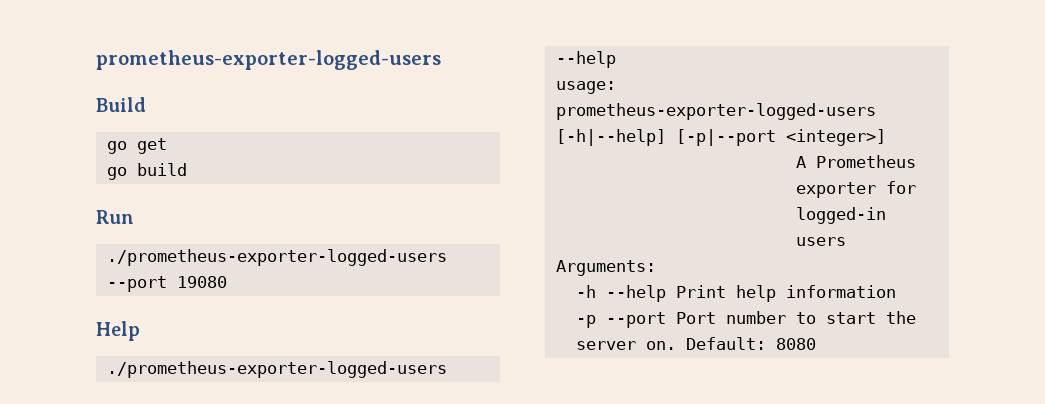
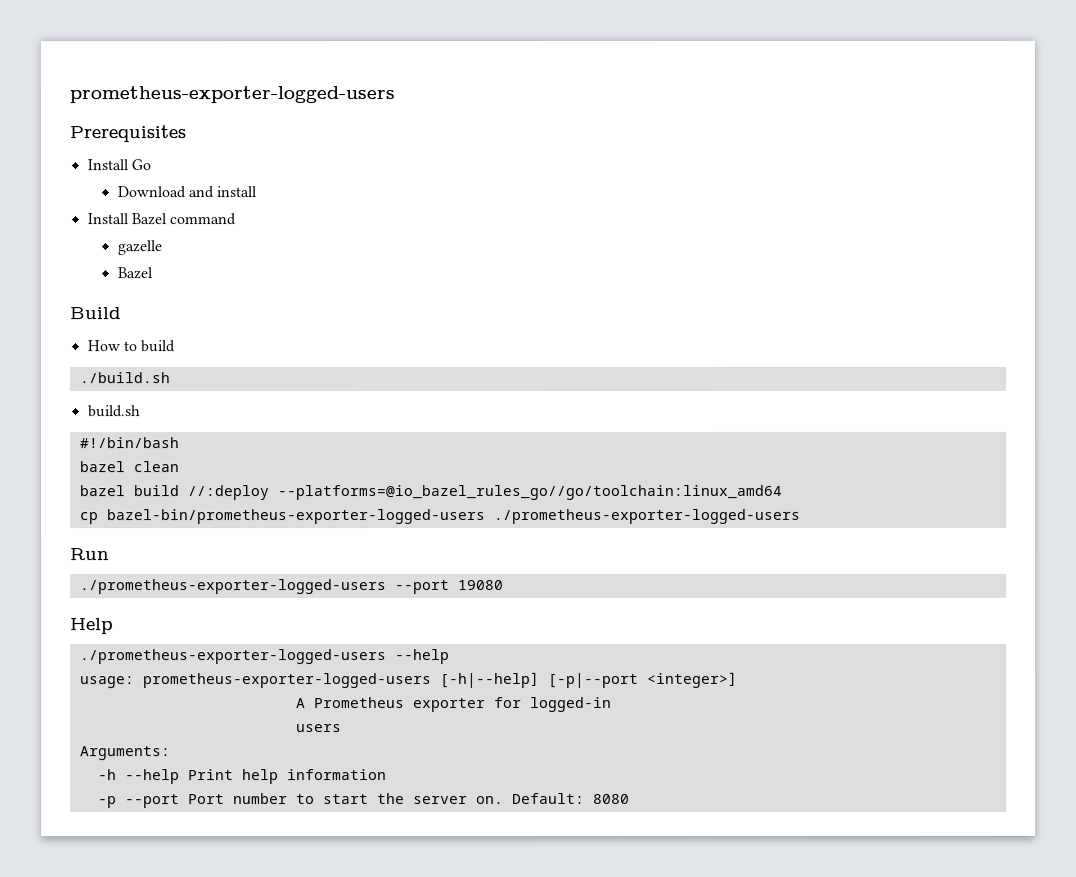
+ Prerequisites
+ Install Go
+ Download and install
+ Install Bazel command
+ gazelle
+ Bazel
  Build
- go get
- go build
+ How to build
+ ./build.sh
+ build.sh
+ #!/bin/bash
+ bazel clean
+ bazel build //:deploy --platforms=@io_bazel_rules_go//go/toolchain:linux_amd64
+ cp bazel-bin/prometheus-exporter-logged-users ./prometheus-exporter-logged-users

